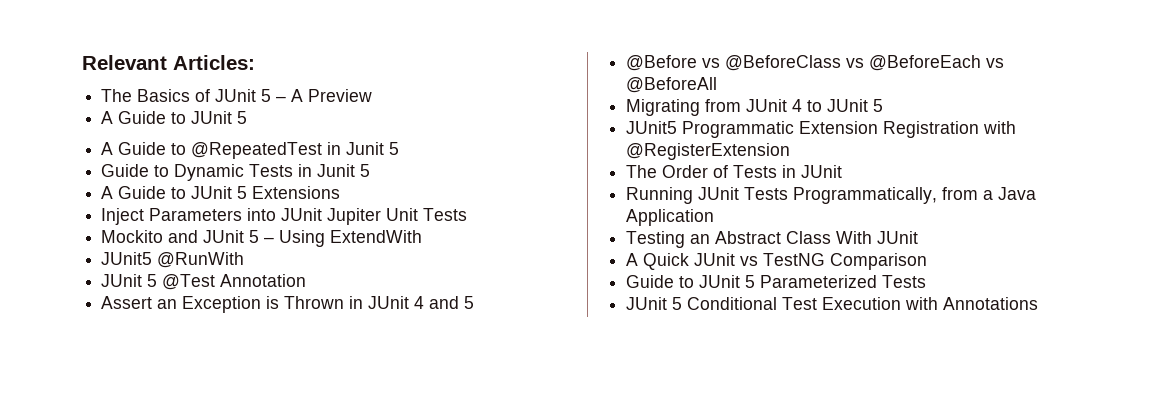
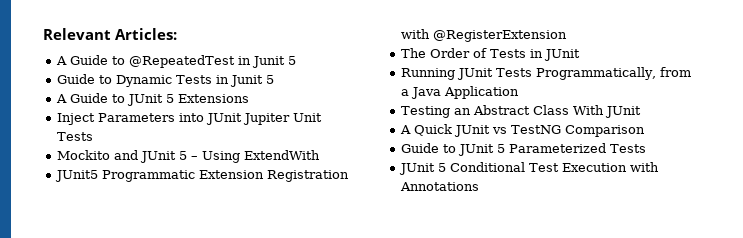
- The Basics of JUnit 5 – A Preview
- A Guide to JUnit 5
- JUnit5 @RunWith
- JUnit 5 @Test Annotation
- Assert an Exception is Thrown in JUnit 4 and 5
- @Before vs @BeforeClass vs @BeforeEach vs @BeforeAll
- Migrating from JUnit 4 to JUnit 5

